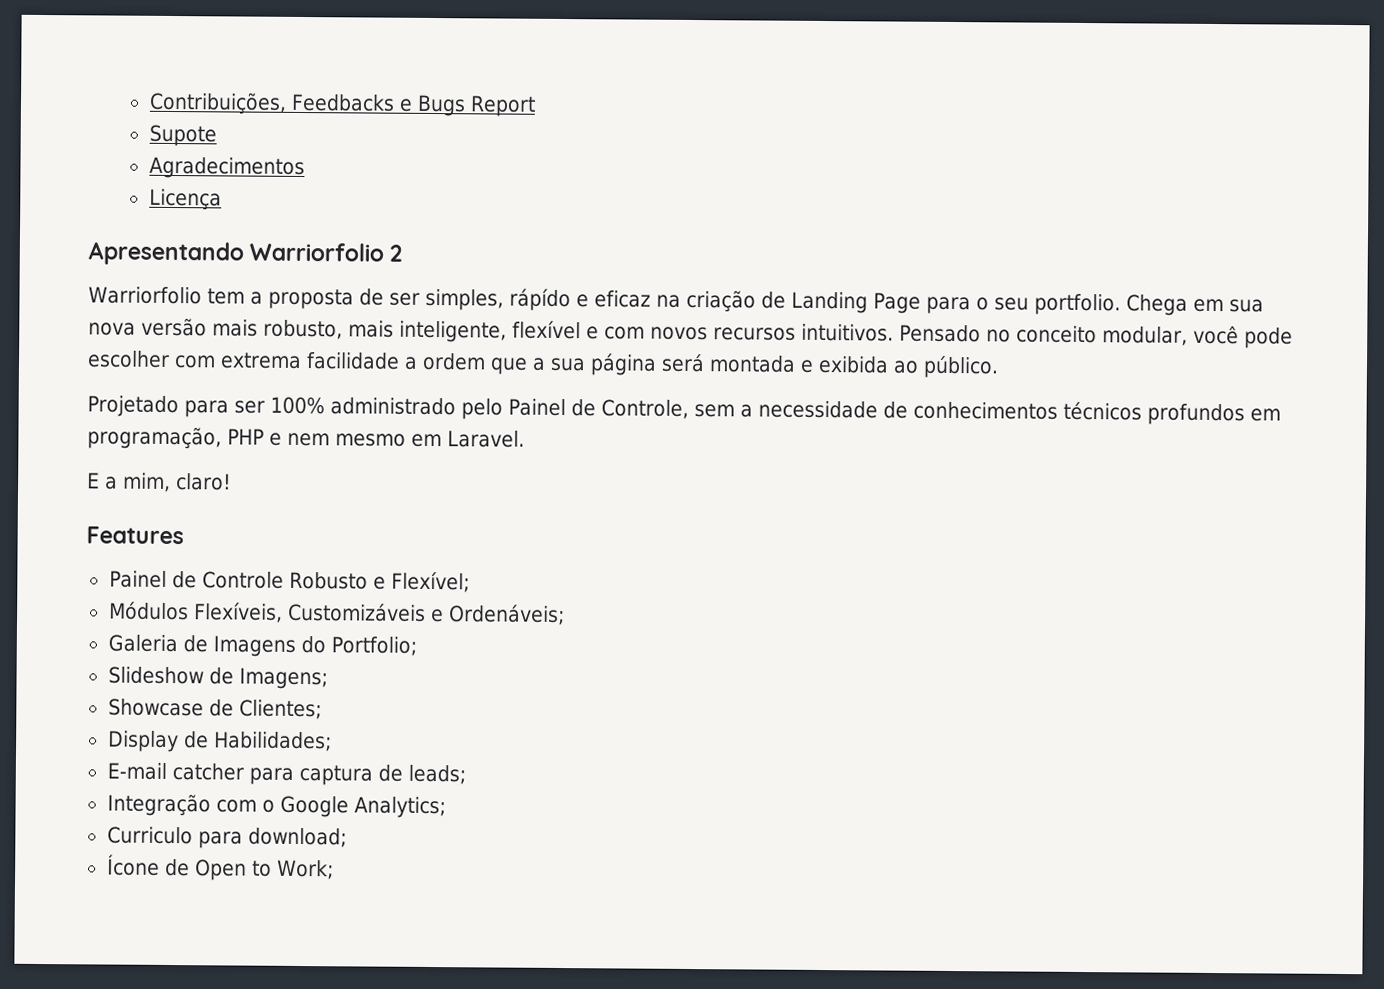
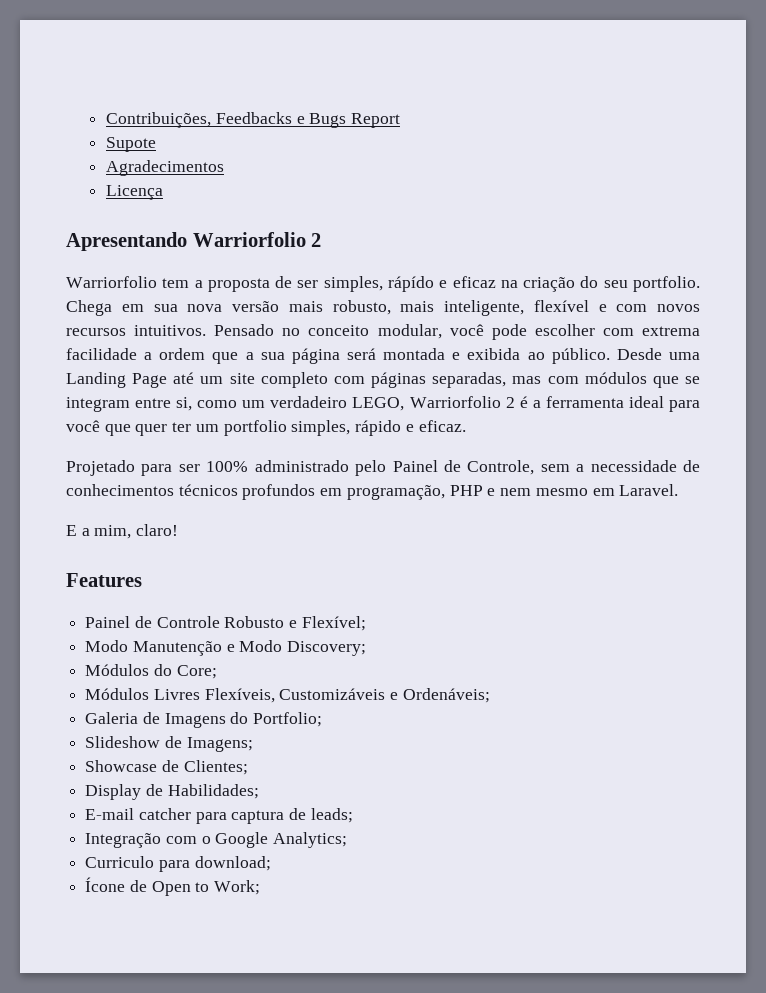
- Warriorfolio tem a proposta de ser simples, rápído e eficaz na criação de Landing Page para o seu portfolio.
+ Warriorfolio tem a proposta de ser simples, rápído e eficaz na criação do seu portfolio.
+ Desde uma Landing Page até um site completo com páginas separadas, mas com módulos que se integram entre si, como um verdadeiro LEGO, Warriorfolio 2 é a ferramenta ideal para você que quer ter um portfolio simples, rápido e eficaz.
- Módulos Flexíveis, Customizáveis e Ordenáveis;
+ Modo Manutenção e Modo Discovery;
+ Módulos do Core;
+ Módulos Livres Flexíveis, Customizáveis e Ordenáveis;

